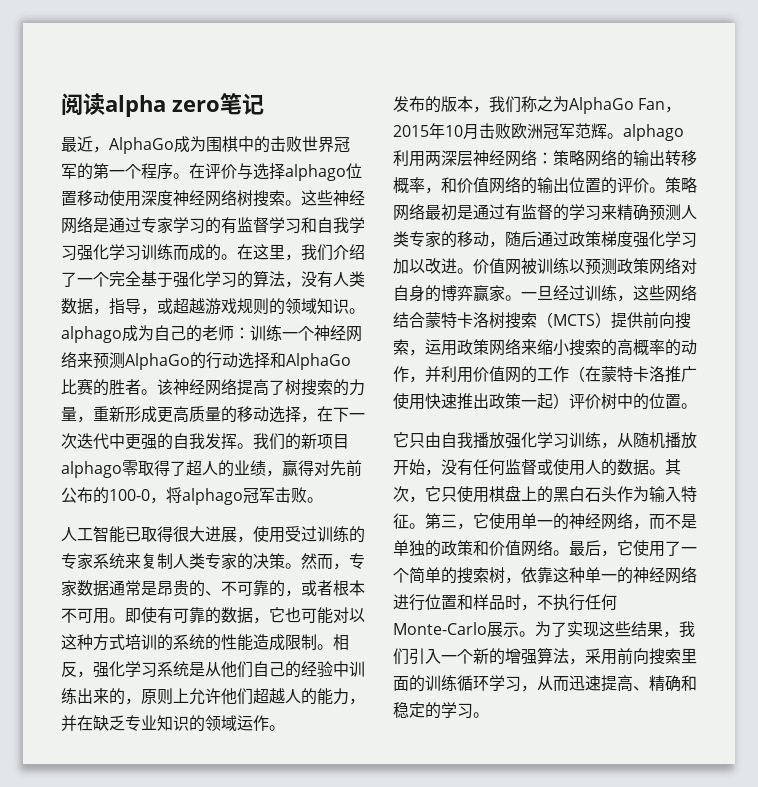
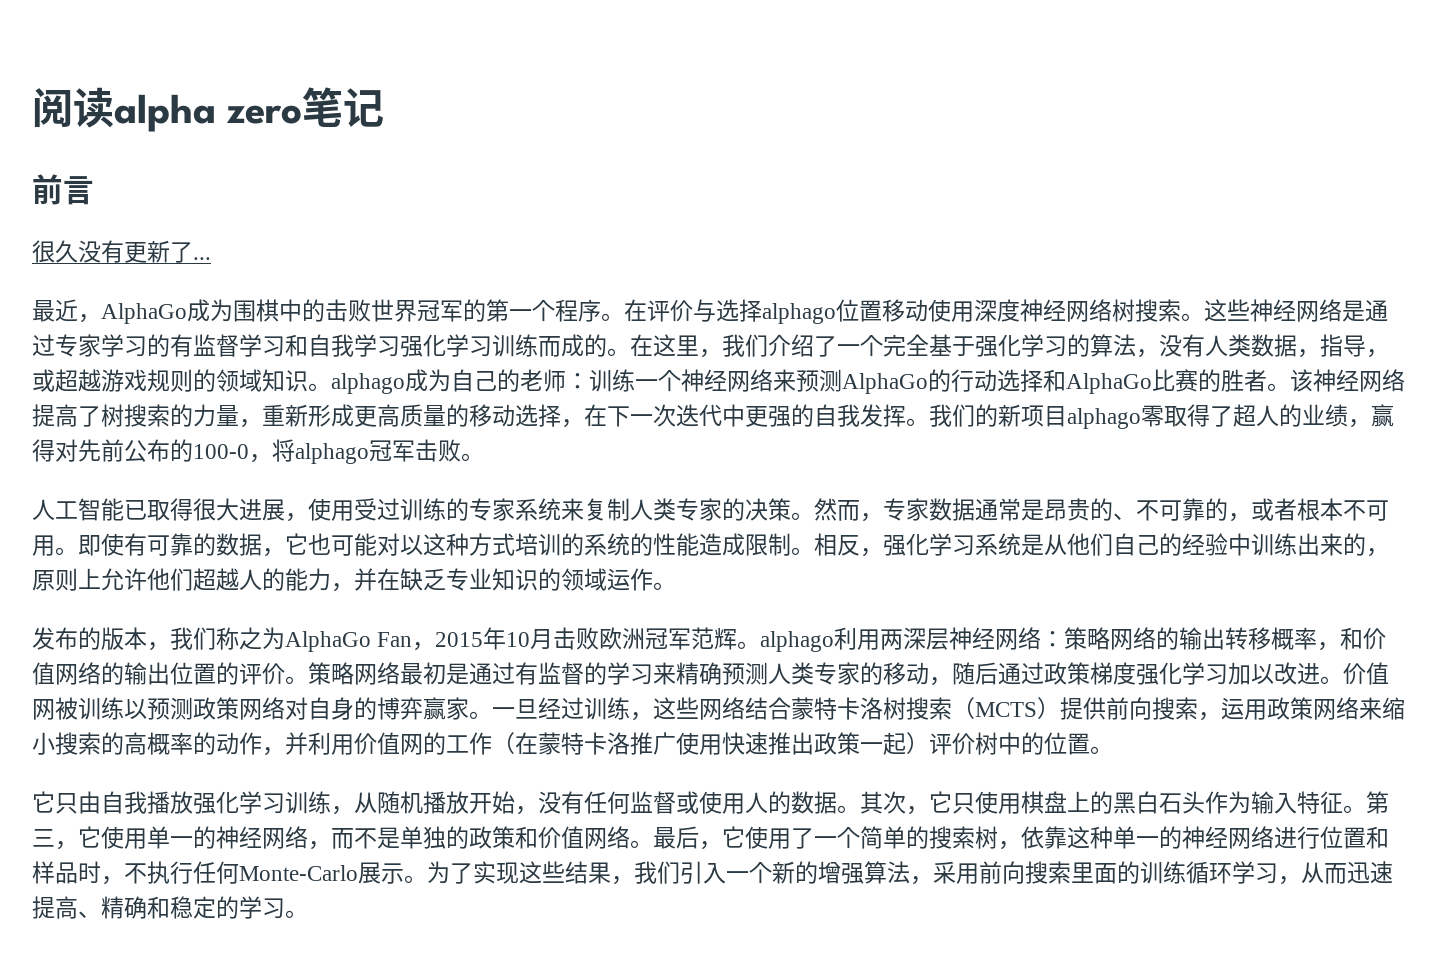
+ 前言
+ 很久没有更新了...

